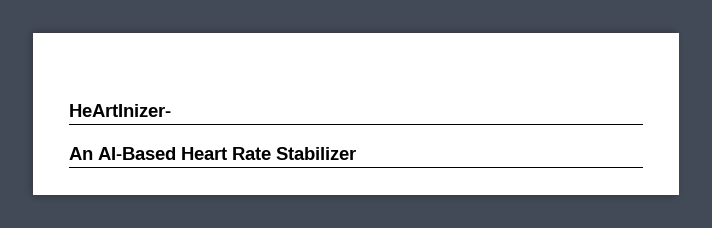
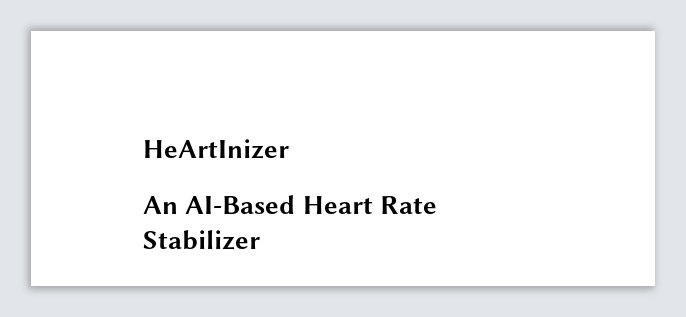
- HeArtInizer-
+ HeArtInizer

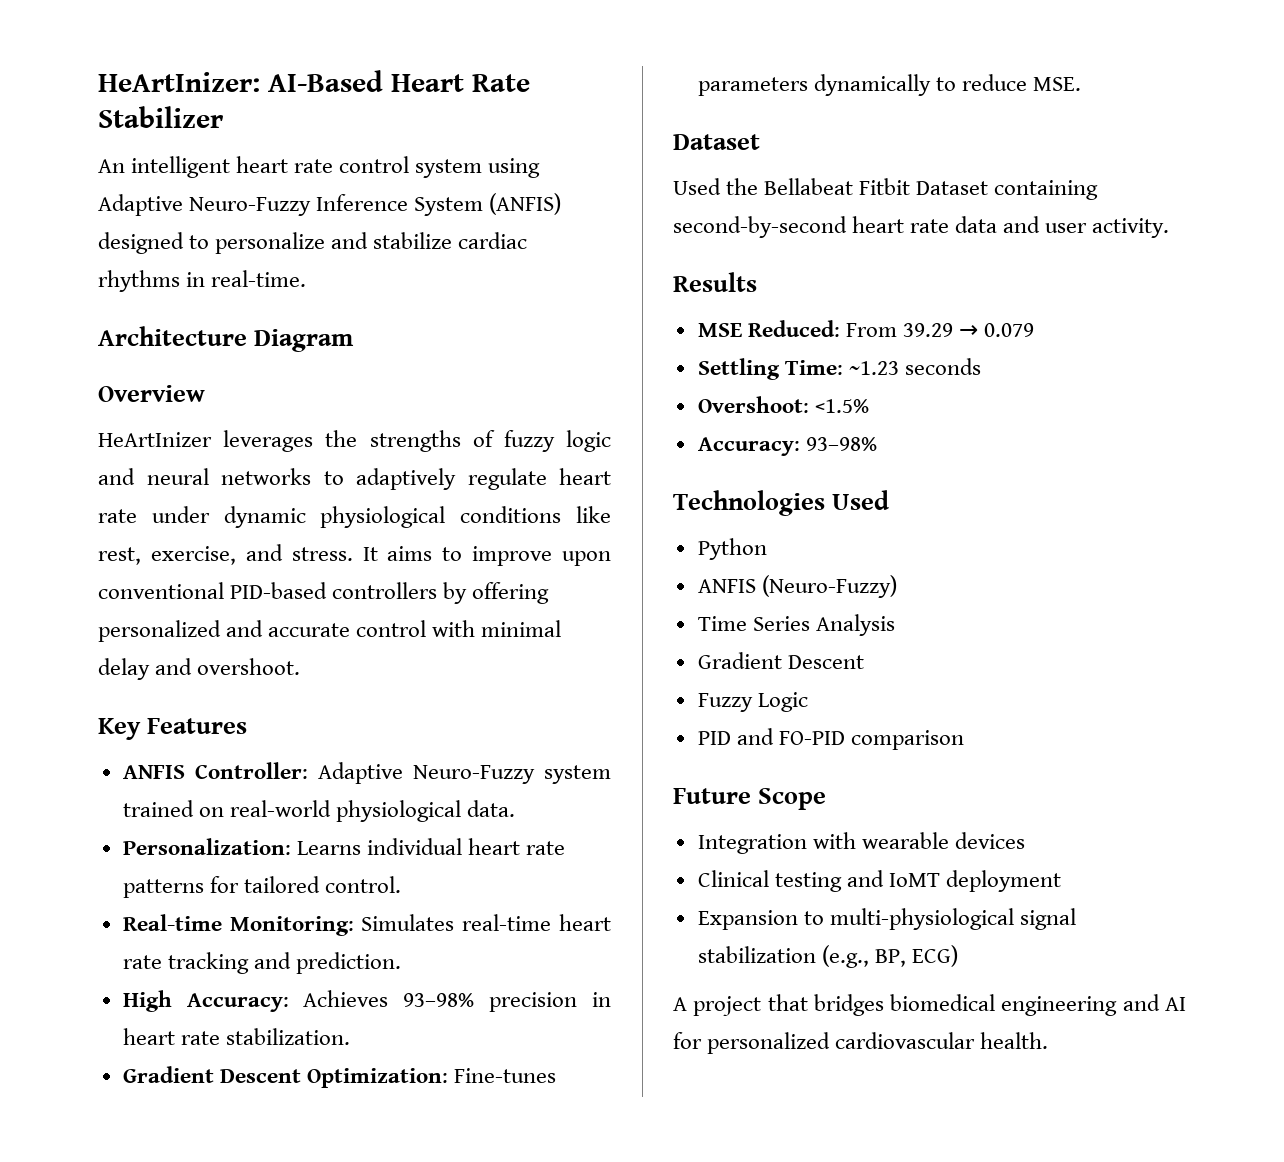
- HeArtInizer
- An AI-Based Heart Rate Stabilizer
+ HeArtInizer: AI-Based Heart Rate Stabilizer
+ An intelligent heart rate control system using Adaptive Neuro-Fuzzy Inference System (ANFIS) designed to personalize and stabilize cardiac rhythms in real-time.
+ Architecture Diagram
+ Overview
+ HeArtInizer leverages the strengths of fuzzy logic and neural networks to adaptively regulate heart rate under dynamic physiological conditions like rest, exercise, and stress. It aims to improve upon conventional PID-based controllers by offering personalized and accurate control with minimal delay and overshoot.
+ Key Features
+ ANFIS Controller: Adaptive Neuro-Fuzzy system trained on real-world physiological data.
+ Personalization: Learns individual heart rate patterns for tailored control.
+ Real-time Monitoring: Simulates real-time heart rate tracking and prediction.
+ High Accuracy: Achieves 93–98% precision in heart rate stabilization.
+ Gradient Descent Optimization: Fine-tunes parameters dynamically to reduce MSE.
+ Dataset
+ Used the Bellabeat Fitbit Dataset containing second-by-second heart rate data and user activity.
+ Results
+ MSE Reduced: From 39.29 → 0.079
+ Settling Time: ~1.23 seconds
+ Overshoot: <1.5%
+ Accuracy: 93–98%
+ Technologies Used
+ Python
+ ANFIS (Neuro-Fuzzy)
+ Time Series Analysis
+ Gradient Descent
+ Fuzzy Logic
+ PID and FO-PID comparison
+ Future Scope
+ Integration with wearable devices
+ Clinical testing and IoMT deployment
+ Expansion to multi-physiological signal stabilization (e.g., BP, ECG)
+ A project that bridges biomedical engineering and AI for personalized cardiovascular health.

